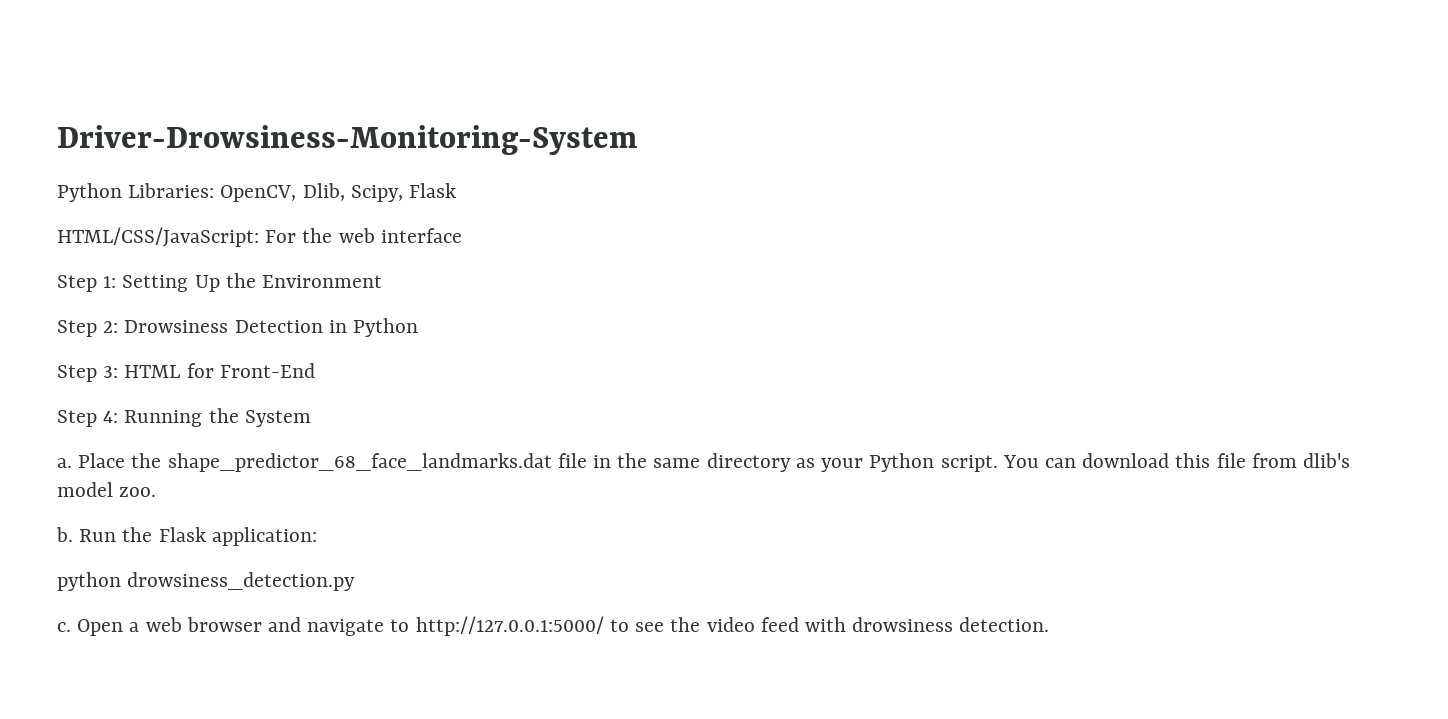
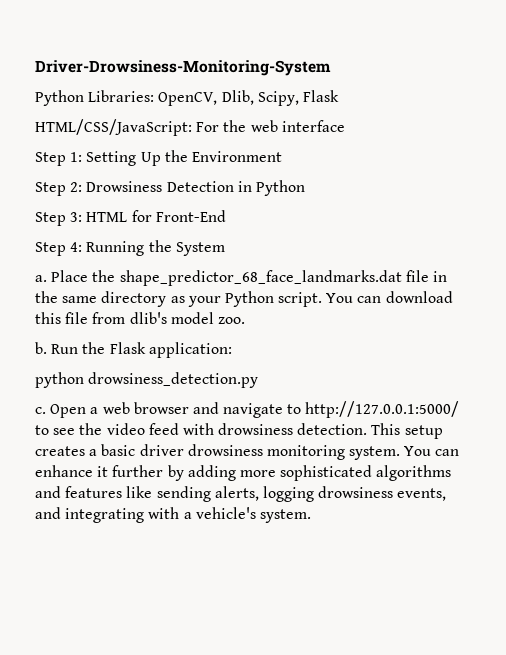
+ This setup creates a basic driver drowsiness monitoring system. You can enhance it further by adding more sophisticated algorithms and features like sending alerts, logging drowsiness events, and integrating with a vehicle's system.

